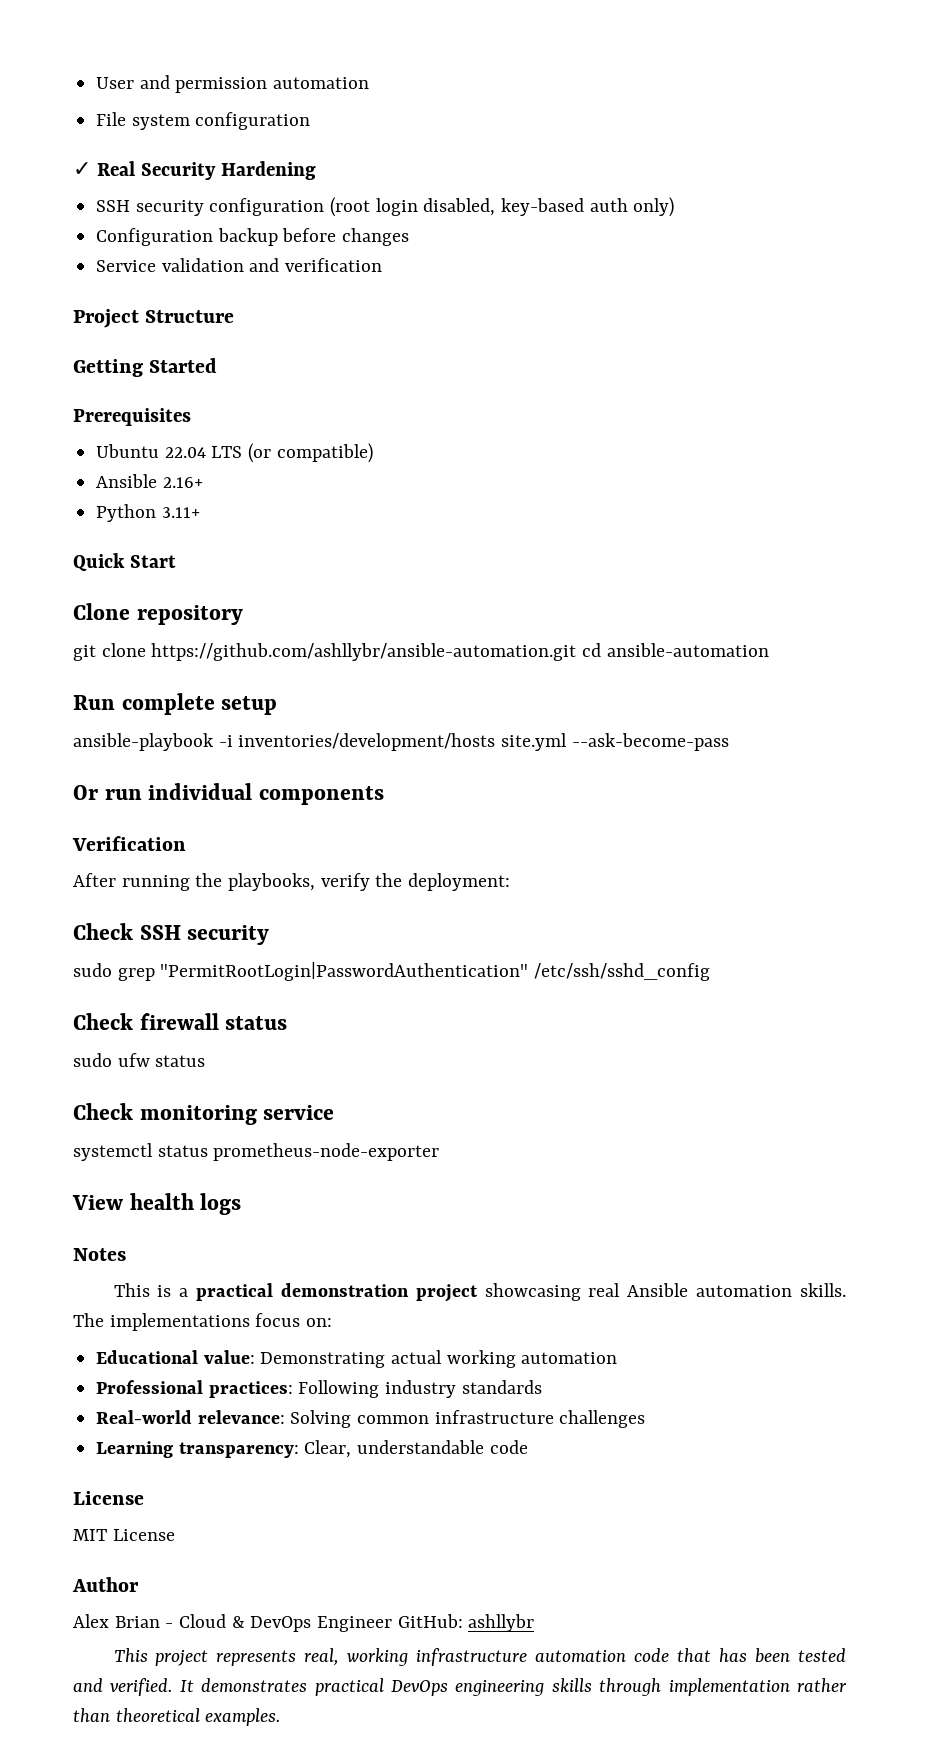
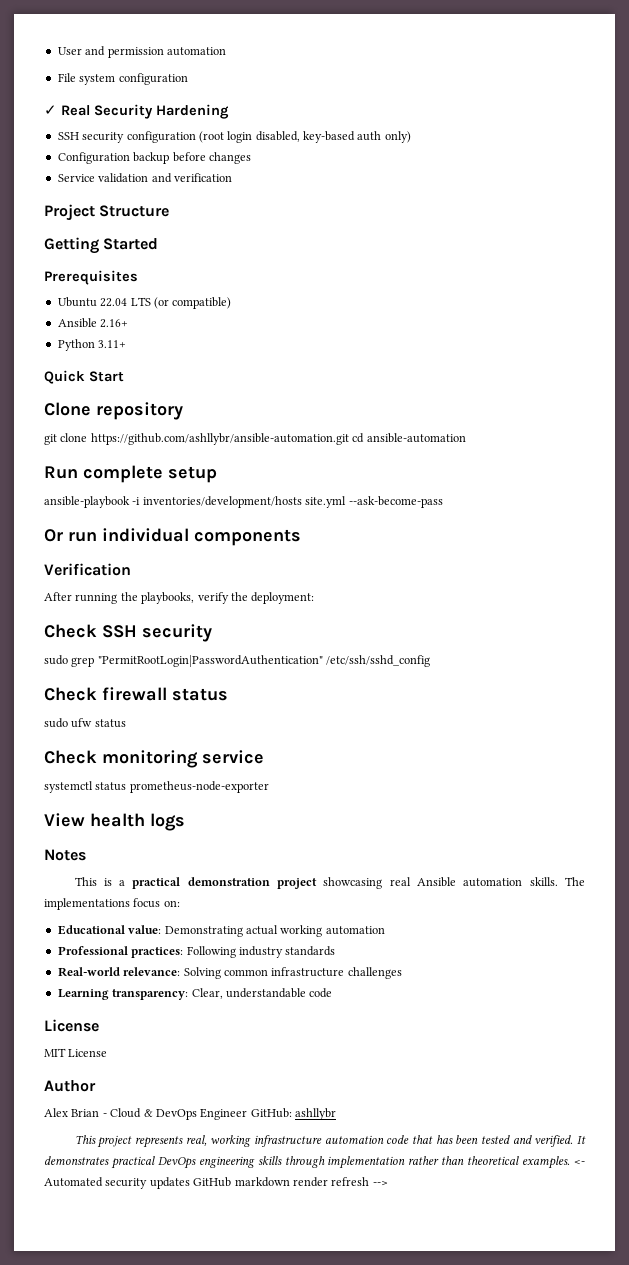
+ <- Automated security updates GitHub markdown render refresh -->

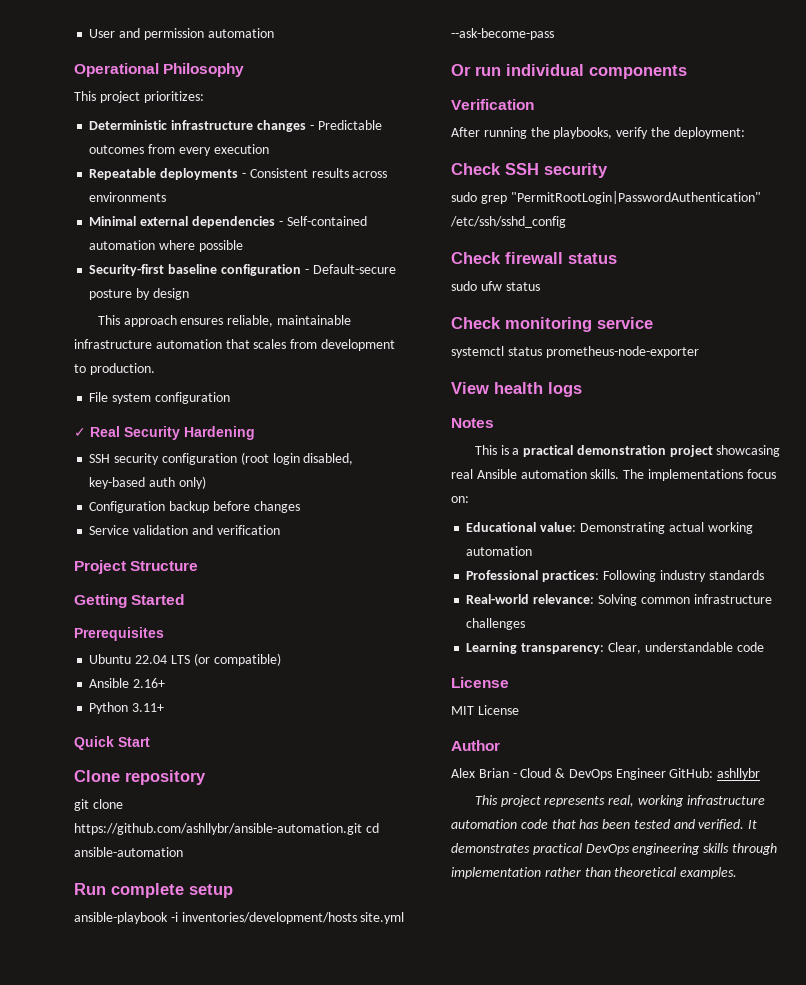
+ Operational Philosophy
+ This project prioritizes:
+ Deterministic infrastructure changes - Predictable outcomes from every execution
+ Repeatable deployments - Consistent results across environments
+ Minimal external dependencies - Self-contained automation where possible
+ Security-first baseline configuration - Default-secure posture by design
+ This approach ensures reliable, maintainable infrastructure automation that scales from development to production.
- <- Automated security updates GitHub markdown render refresh -->

